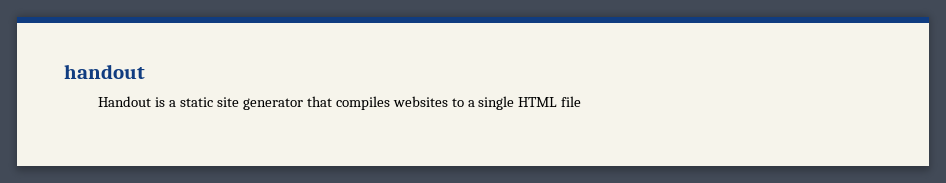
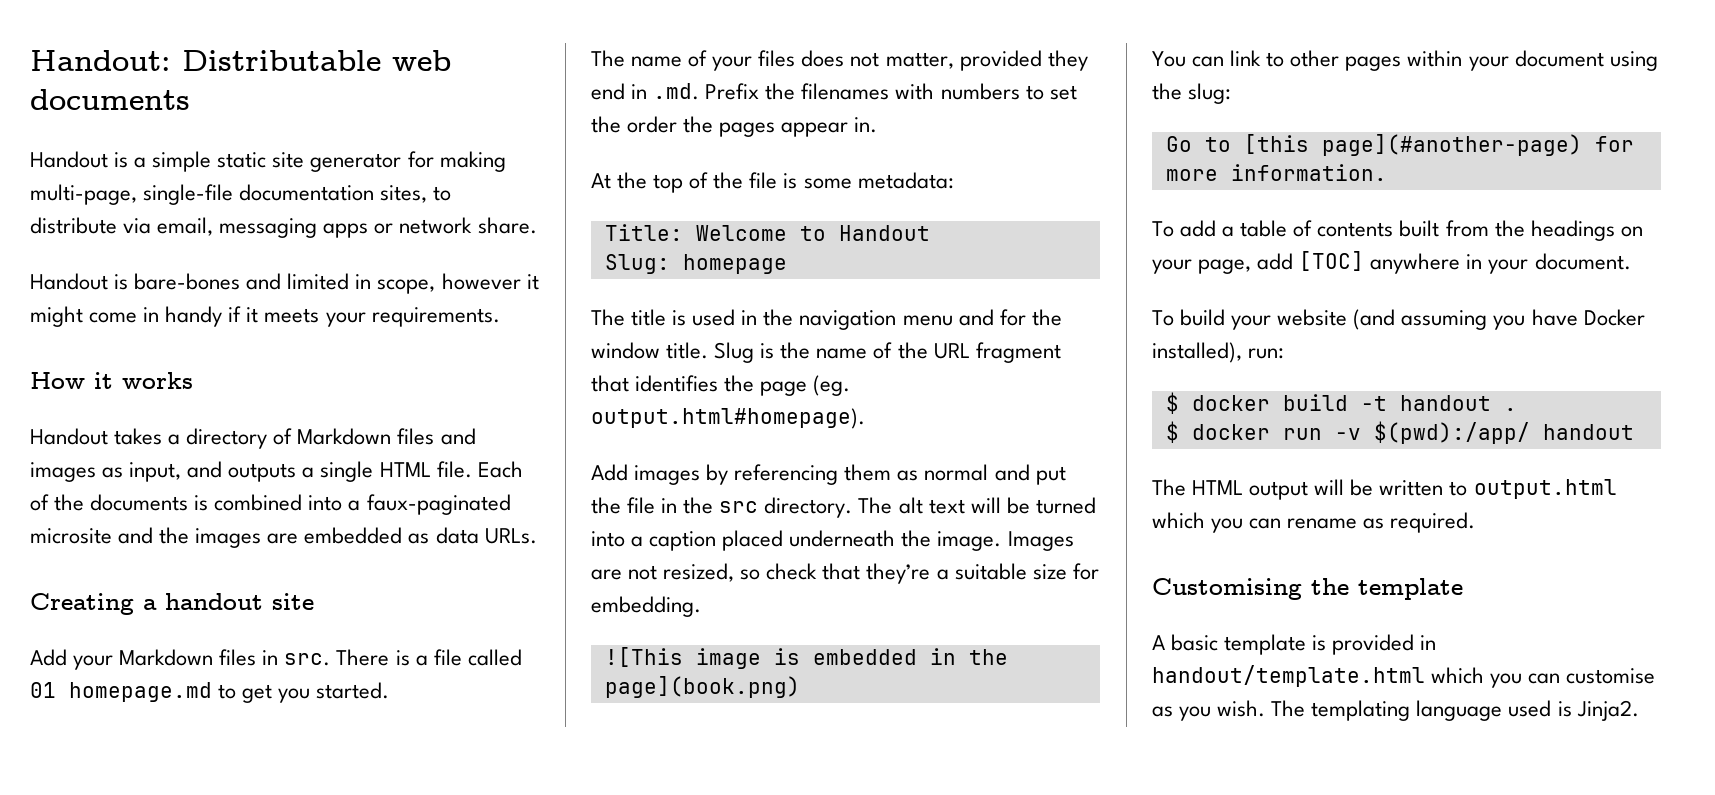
- handout
+ Handout: Distributable web documents
- Handout is a static site generator that compiles websites to a single HTML file
+ Handout is a simple static site generator for making multi-page, single-file documentation sites, to distribute via email, messaging apps or network share.
+ Handout is bare-bones and limited in scope, however it might come in handy if it meets your requirements.
+ How it works
+ Handout takes a directory of Markdown files and images as input, and outputs a single HTML file. Each of the documents is combined into a faux-paginated microsite and the images are embedded as data URLs.
+ Creating a handout site
+ Add your Markdown files in src. There is a file called 01 homepage.md to get you started.
+ The name of your files does not matter, provided they end in .md. Prefix the filenames with numbers to set the order the pages appear in.
+ At the top of the file is some metadata:
+ Title: Welcome to Handout
+ Slug: homepage
+ The title is used in the navigation menu and for the window title. Slug is the name of the URL fragment that identifies the page (eg. output.html#homepage).
+ Add images by referencing them as normal and put the file in the src directory. The alt text will be turned into a caption placed underneath the image. Images are not resized, so check that they’re a suitable size for embedding.
+ ![This image is embedded in the page](book.png)
+ You can link to other pages within your document using the slug:
+ Go to [this page](#another-page) for more information.
+ To add a table of contents built from the headings on your page, add [TOC] anywhere in your document.
+ To build your website (and assuming you have Docker installed), run:
+ $ docker build -t handout .
+ $ docker run -v $(pwd):/app/ handout
+ The HTML output will be written to output.html which you can rename as required.
+ Customising the template
+ A basic template is provided in handout/template.html which you can customise as you wish. The templating language used is Jinja2.

